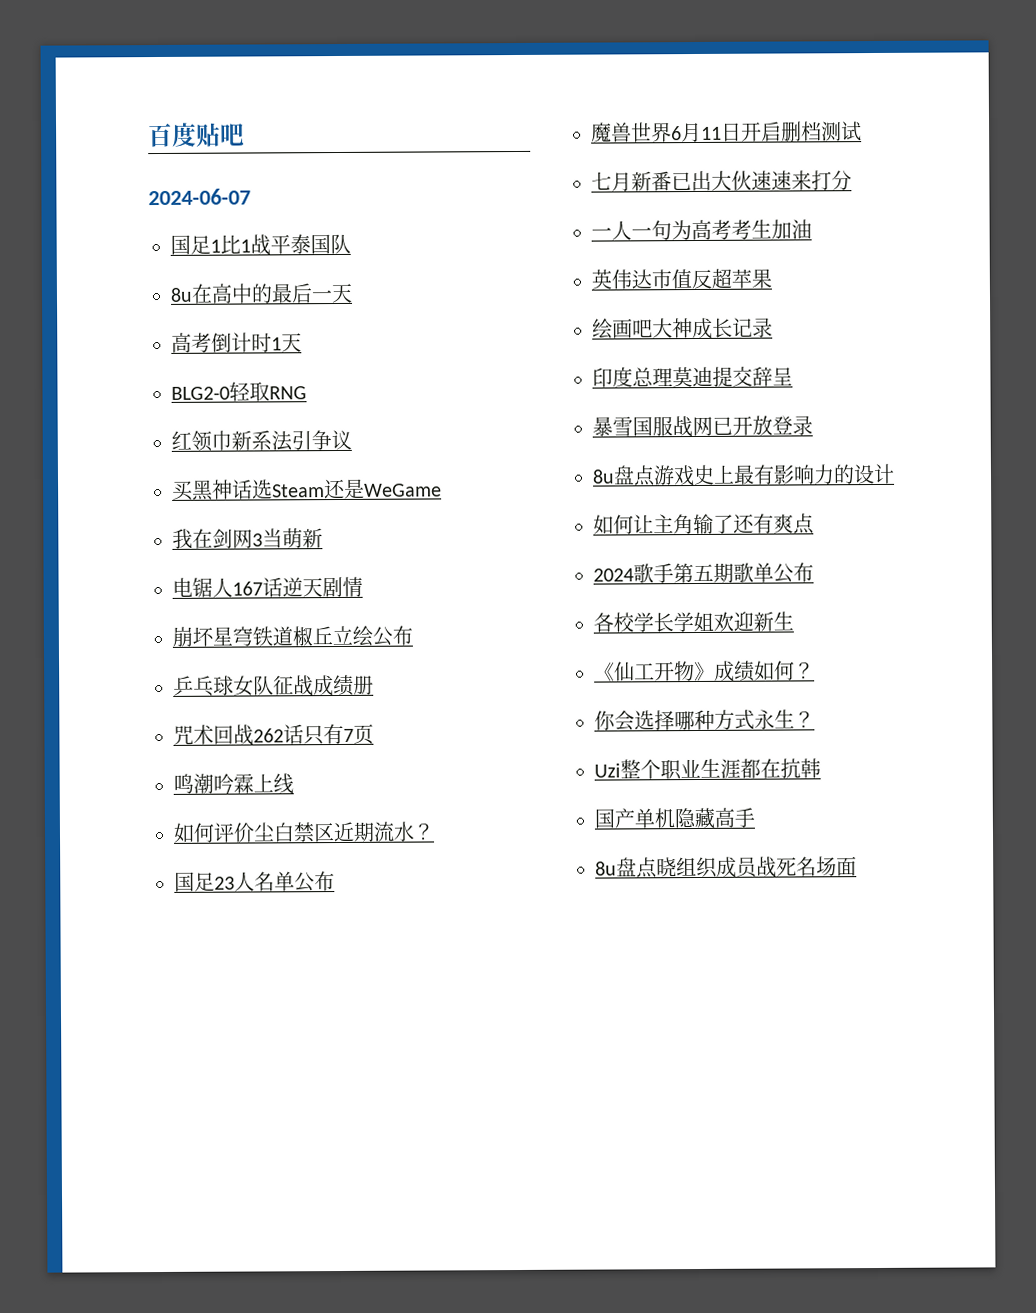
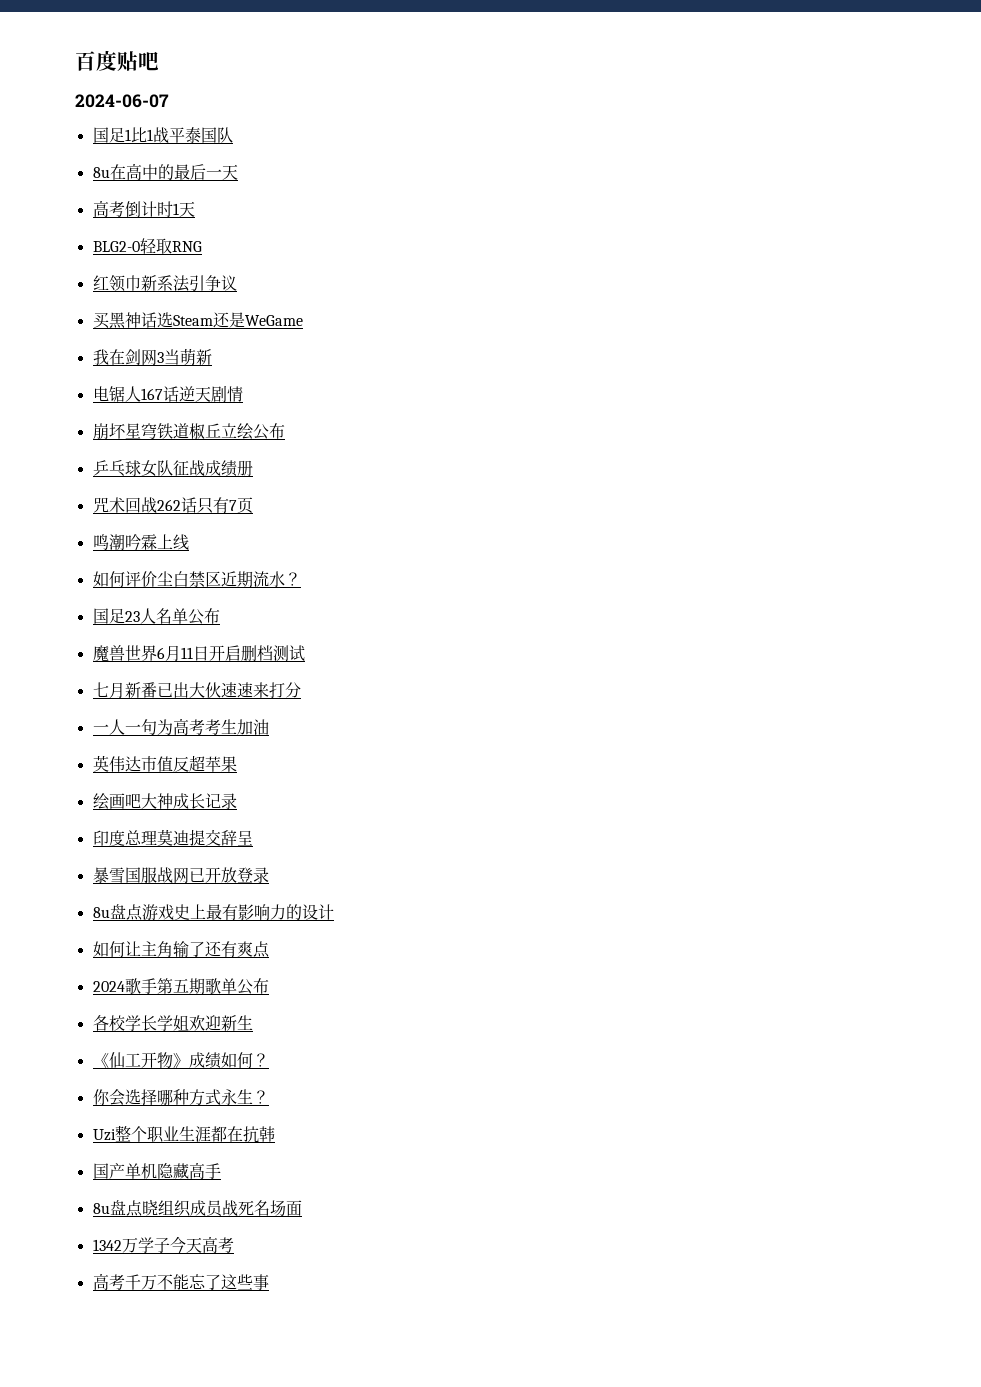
+ 1342万学子今天高考
+ 高考千万不能忘了这些事

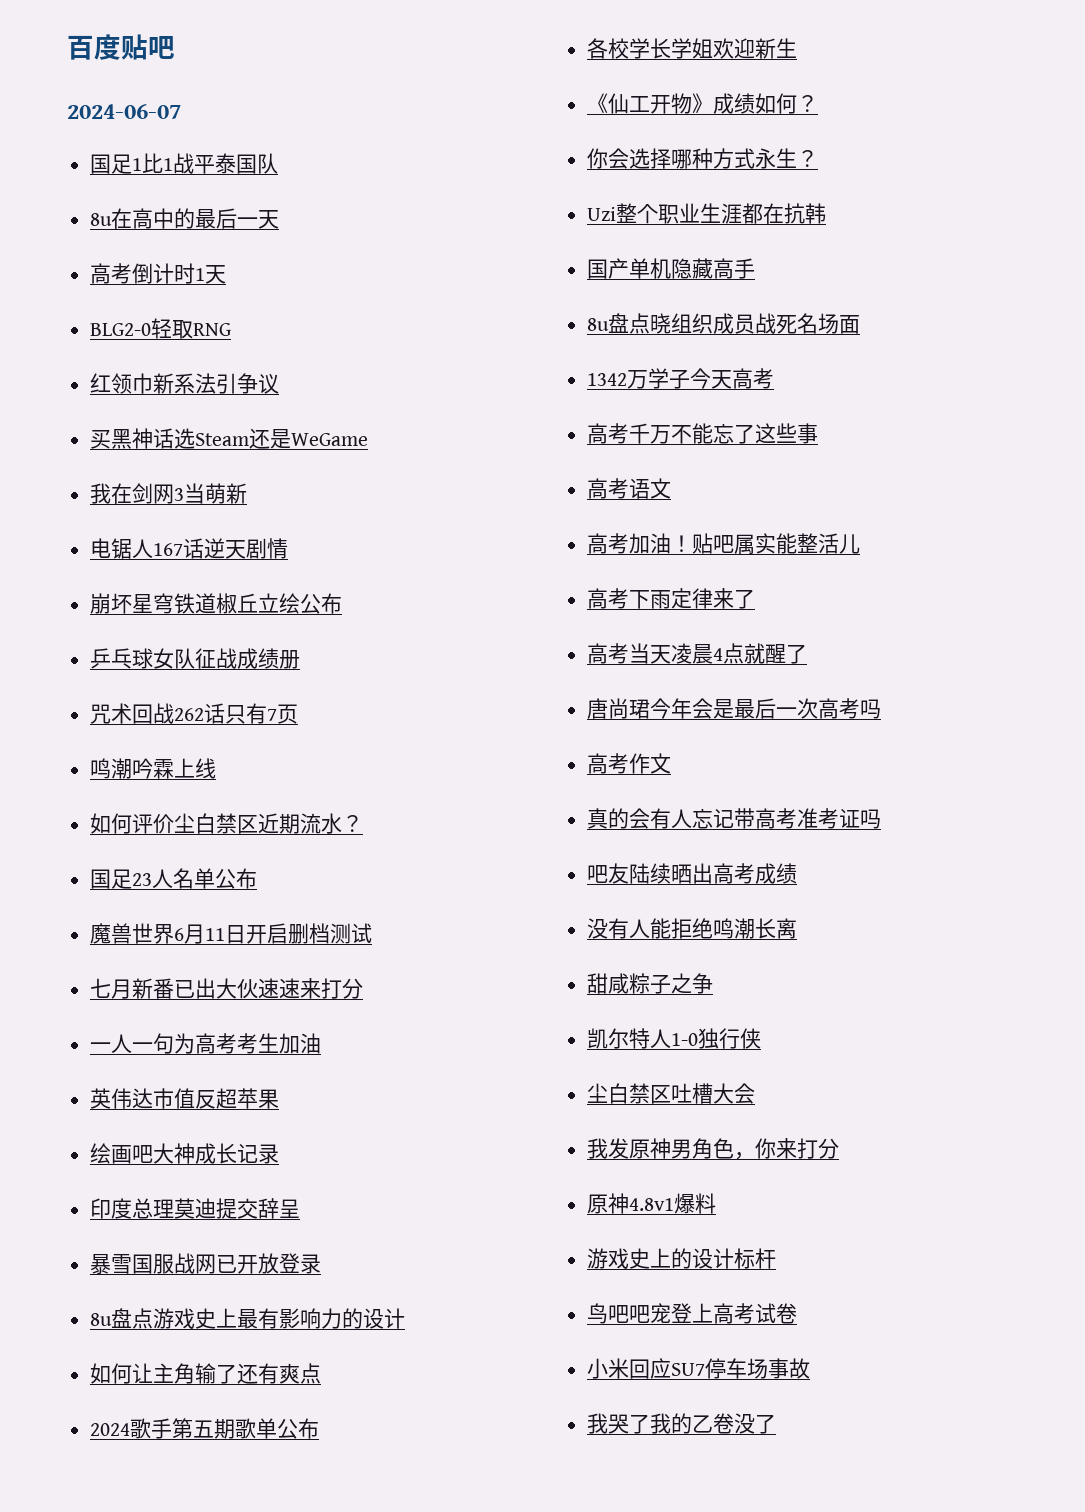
+ 高考语文
+ 高考加油！贴吧属实能整活儿
+ 高考下雨定律来了
+ 高考当天凌晨4点就醒了
+ 唐尚珺今年会是最后一次高考吗
+ 高考作文
+ 真的会有人忘记带高考准考证吗
+ 吧友陆续晒出高考成绩
+ 没有人能拒绝鸣潮长离
+ 甜咸粽子之争
+ 凯尔特人1-0独行侠
+ 尘白禁区吐槽大会
+ 我发原神男角色，你来打分
+ 原神4.8v1爆料
+ 游戏史上的设计标杆
+ 鸟吧吧宠登上高考试卷
+ 小米回应SU7停车场事故
+ 我哭了我的乙卷没了

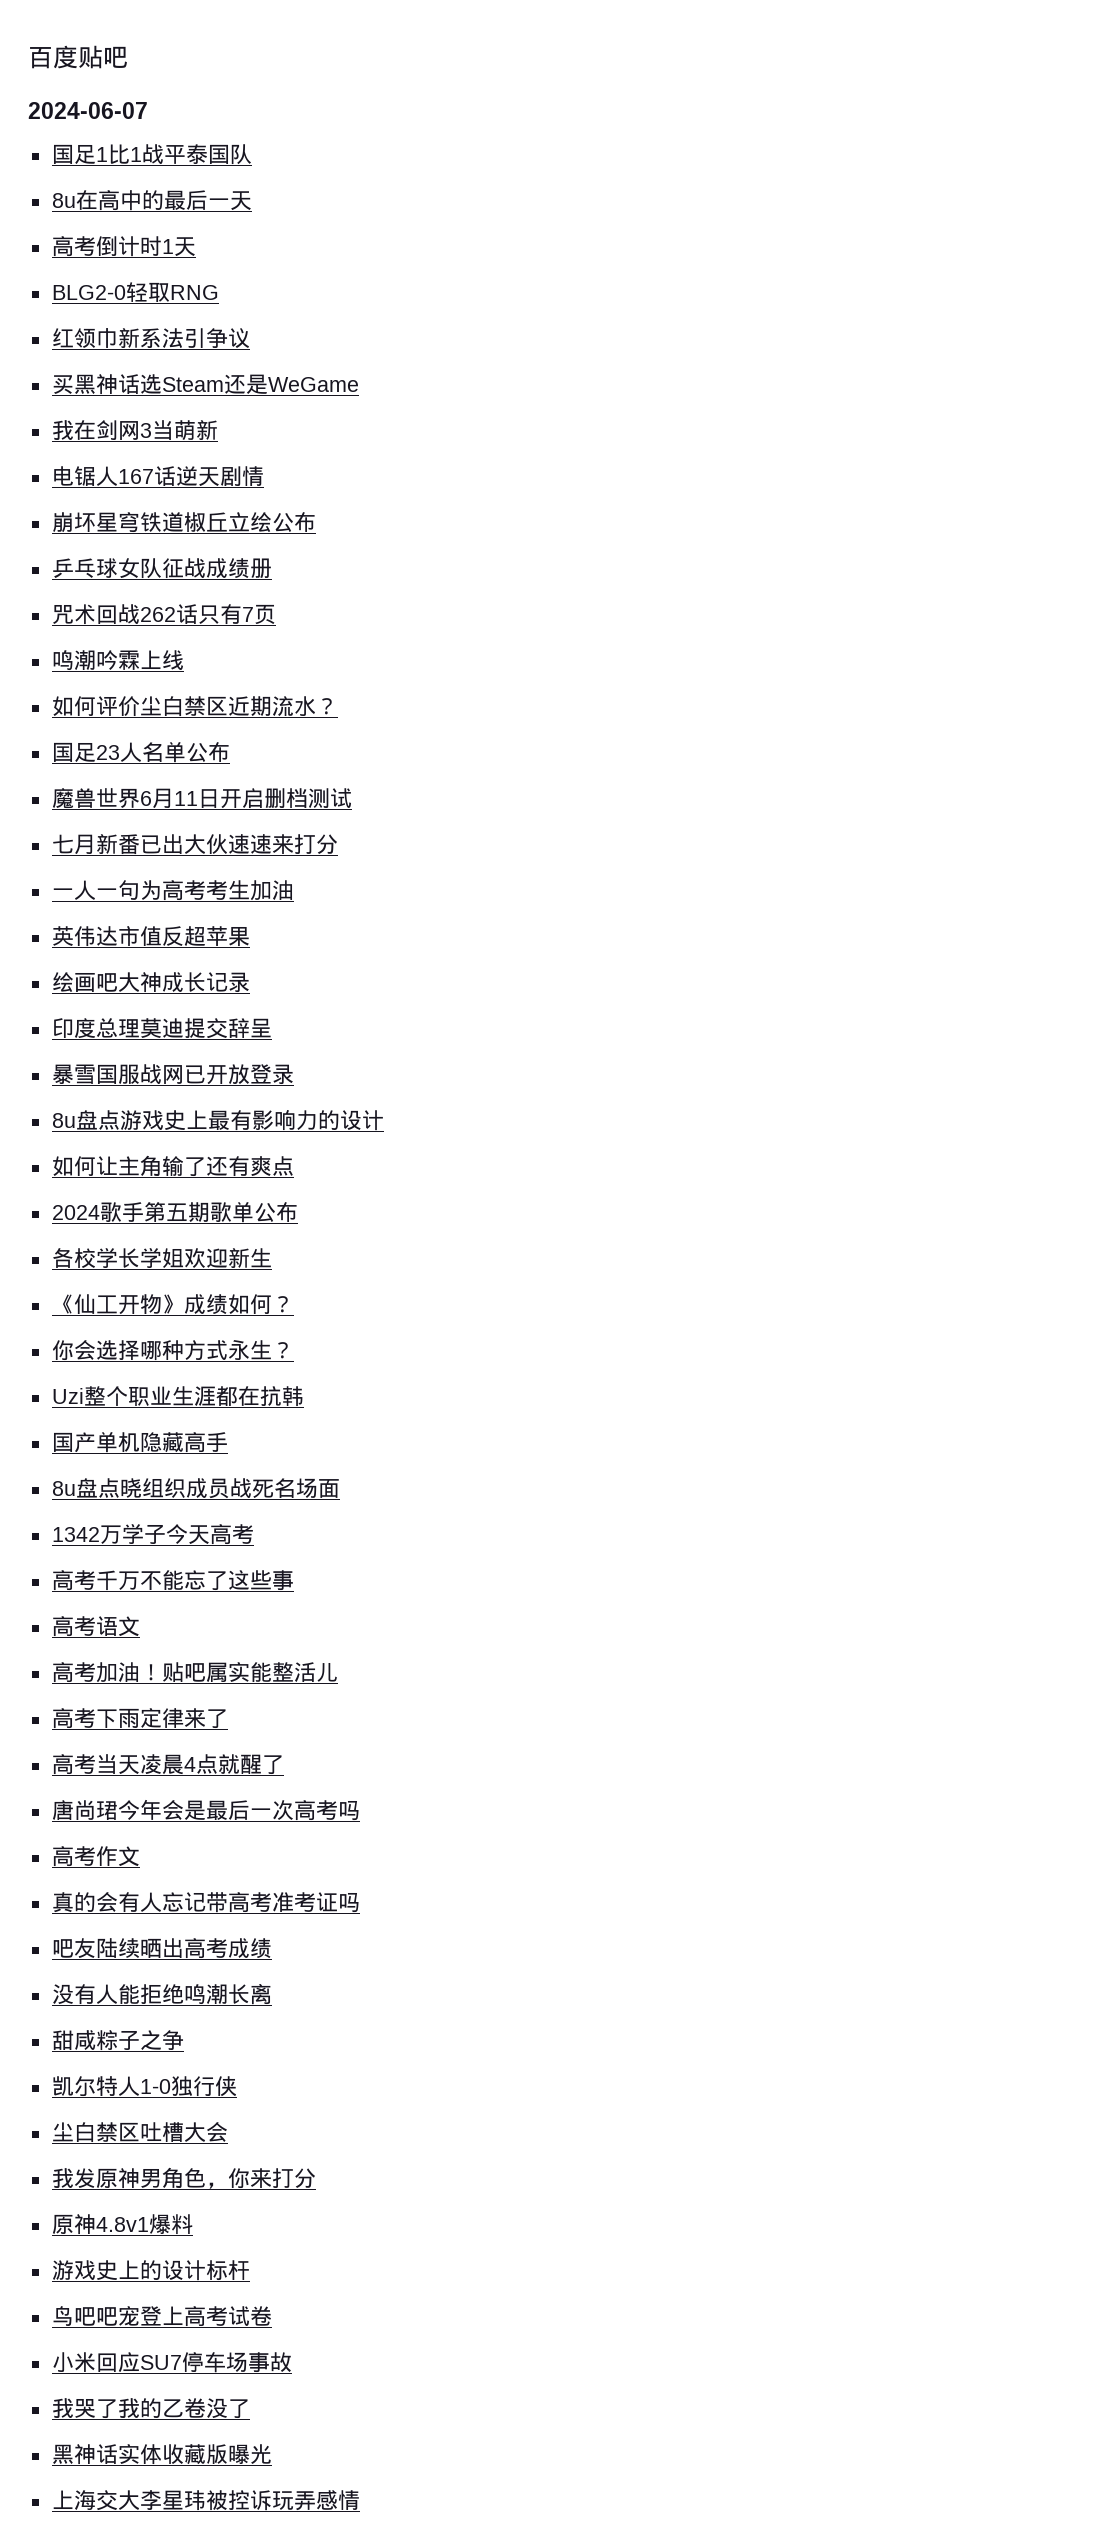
+ 黑神话实体收藏版曝光
+ 上海交大李星玮被控诉玩弄感情

